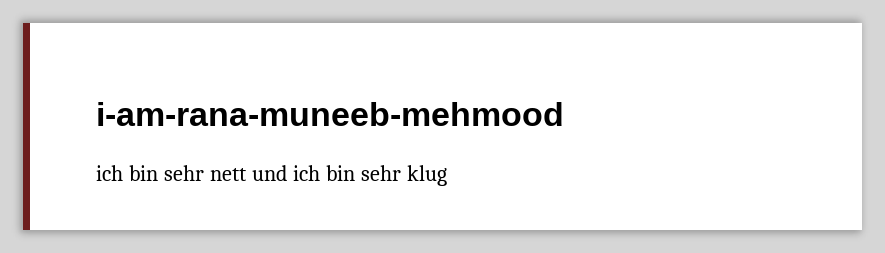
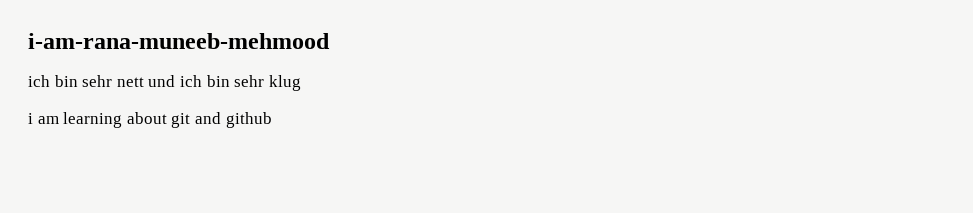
+ i am learning about git and github

